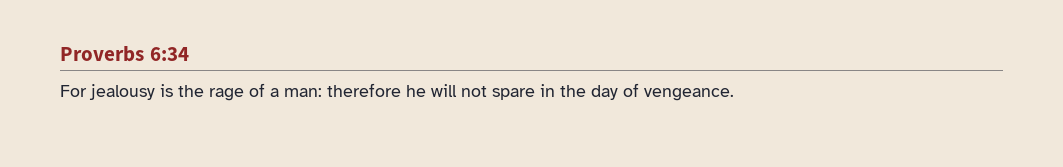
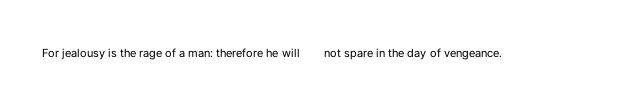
- Proverbs 6:34

